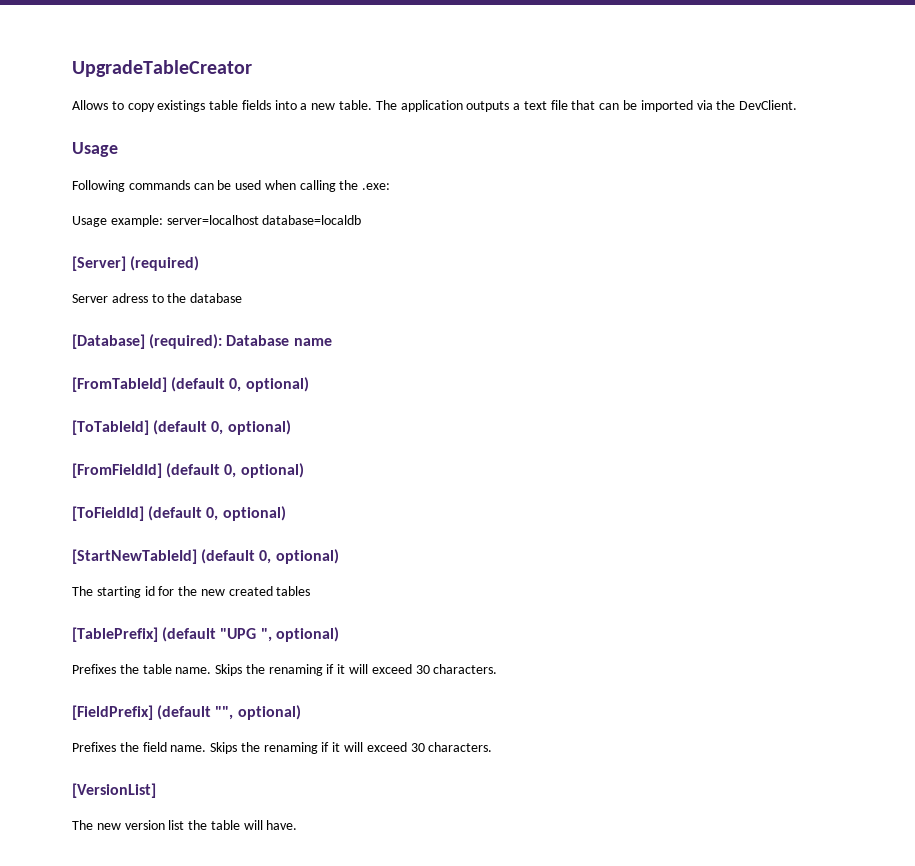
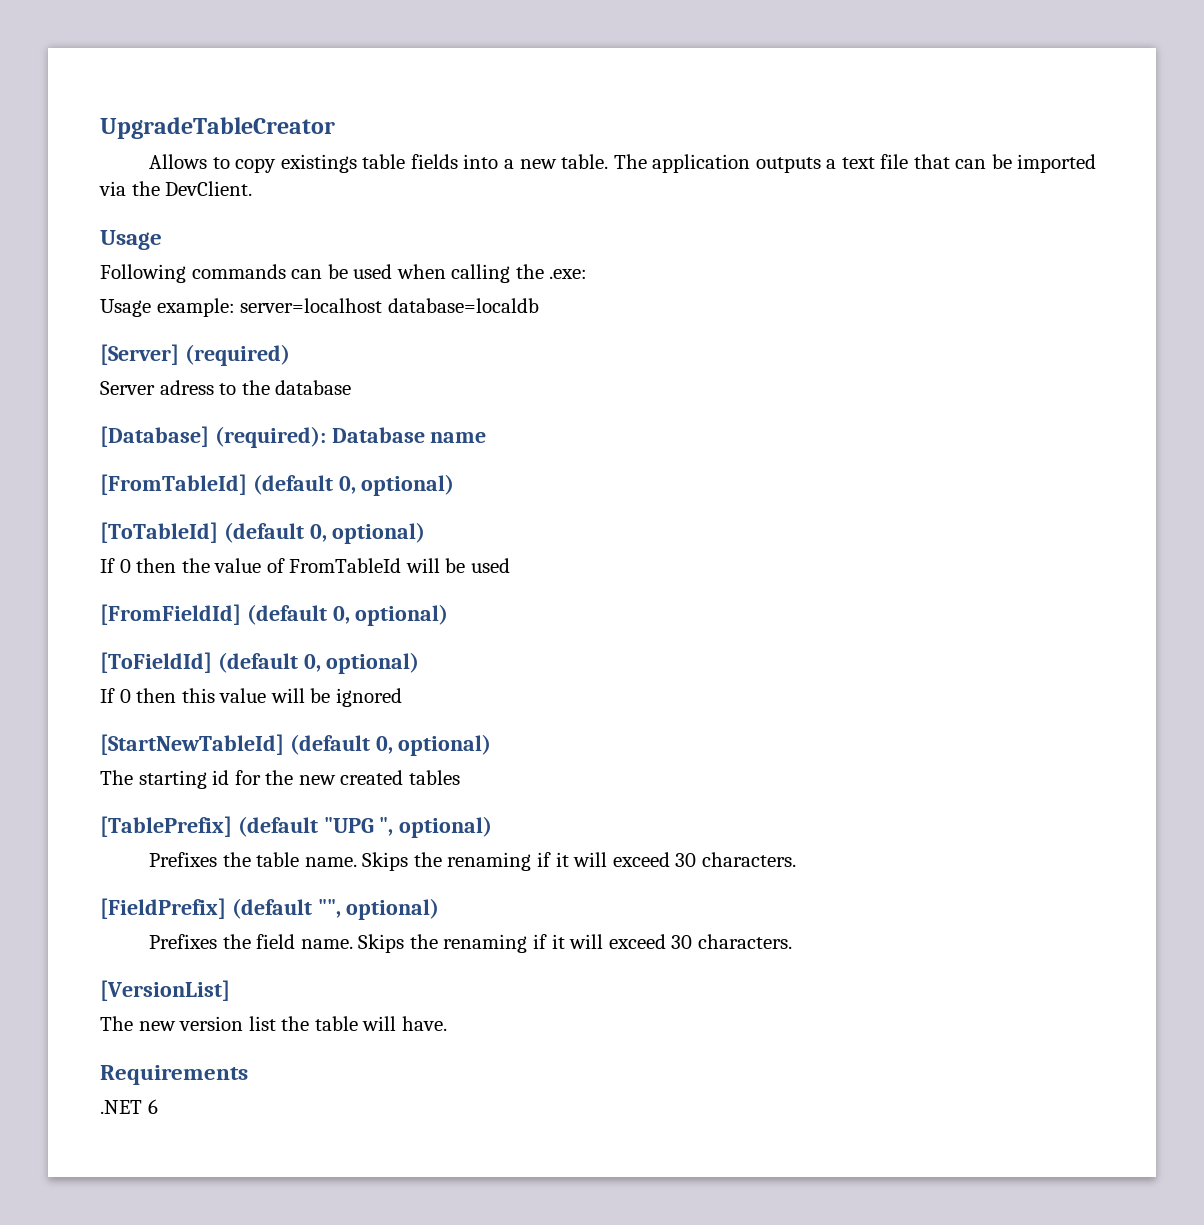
+ If 0 then the value of FromTableId will be used
+ If 0 then this value will be ignored
+ Requirements
+ .NET 6

